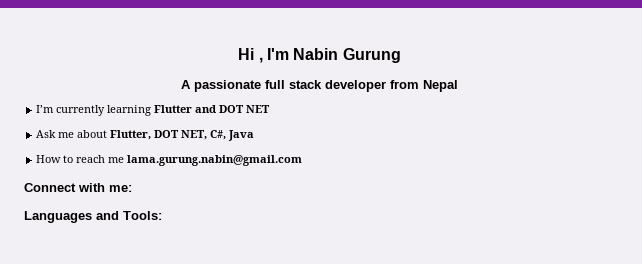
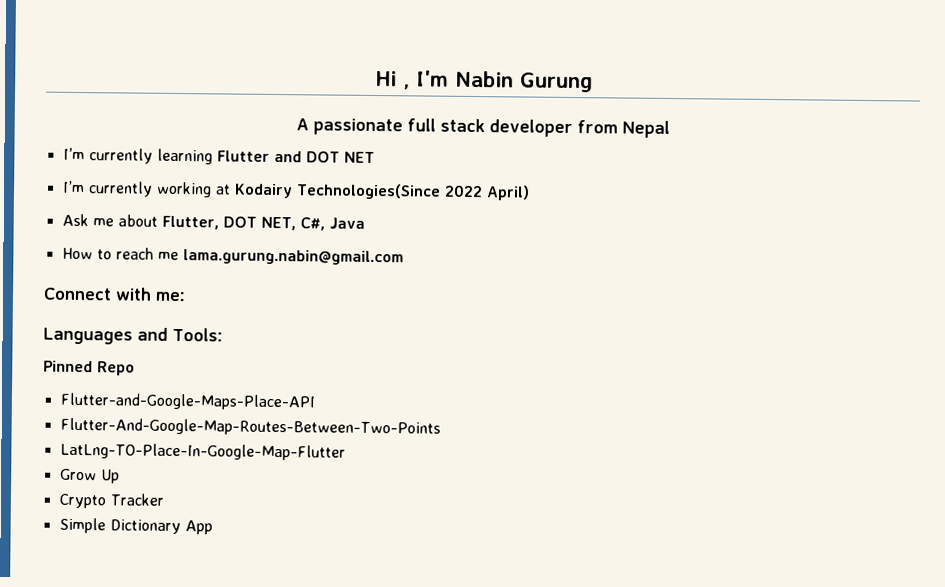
+ I’m currently working at Kodairy Technologies(Since 2022 April)
+ Pinned Repo
+ Flutter-and-Google-Maps-Place-API
+ Flutter-And-Google-Map-Routes-Between-Two-Points
+ LatLng-TO-Place-In-Google-Map-Flutter
+ Grow Up
+ Crypto Tracker
+ Simple Dictionary App

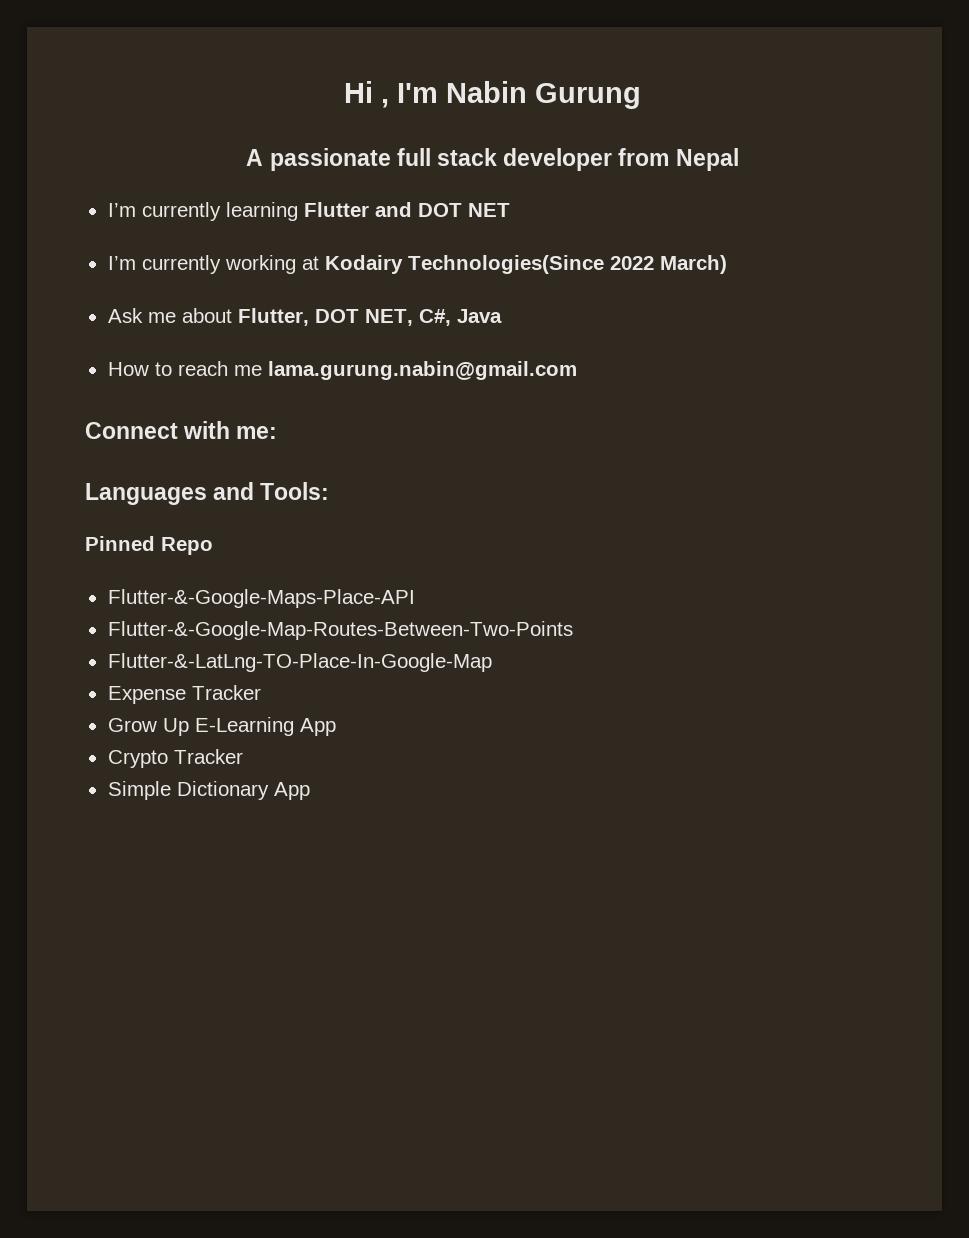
- I’m currently working at Kodairy Technologies(Since 2022 April)
+ I’m currently working at Kodairy Technologies(Since 2022 March)
- Flutter-and-Google-Maps-Place-API
- Flutter-And-Google-Map-Routes-Between-Two-Points
- LatLng-TO-Place-In-Google-Map-Flutter
+ Flutter-&-Google-Maps-Place-API
+ Flutter-&-Google-Map-Routes-Between-Two-Points
+ Flutter-&-LatLng-TO-Place-In-Google-Map
+ Expense Tracker
- Grow Up
+ Grow Up E-Learning App

